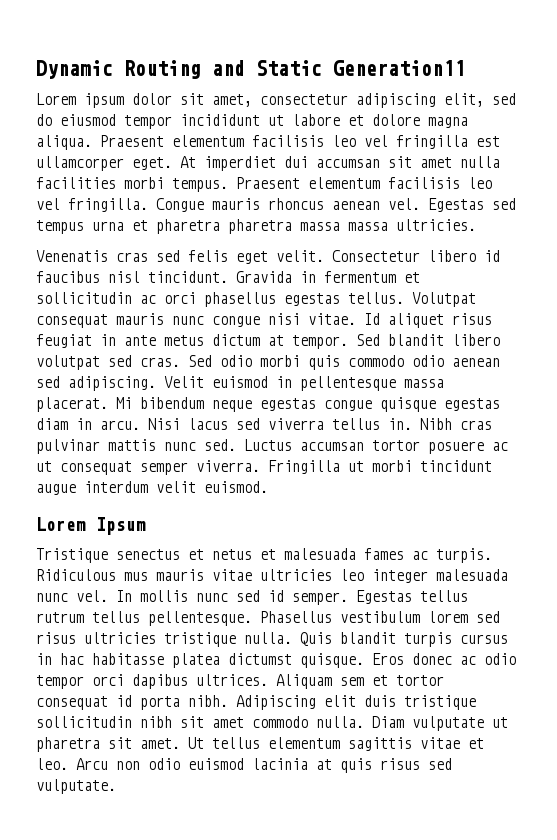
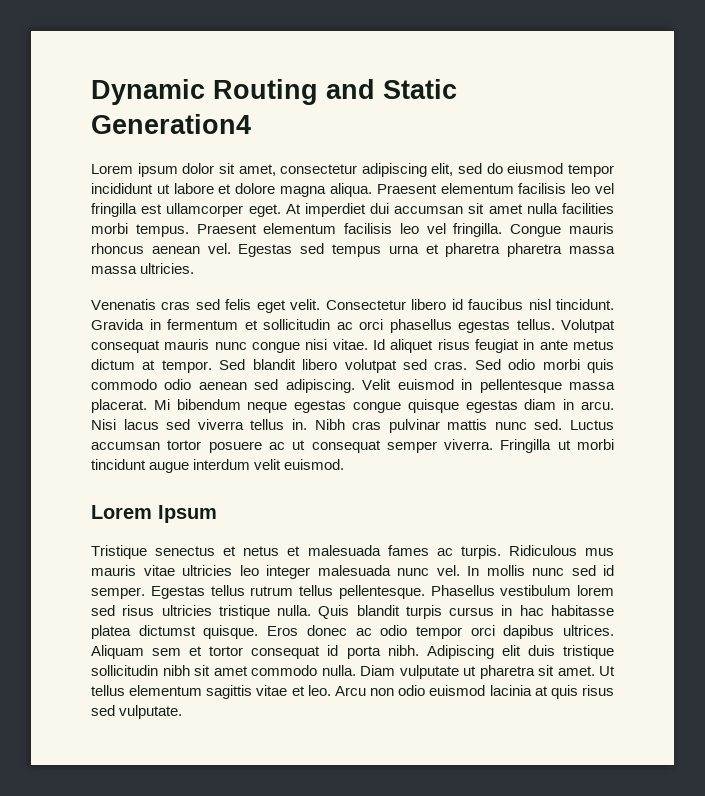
- Dynamic Routing and Static Generation11
+ Dynamic Routing and Static Generation4

